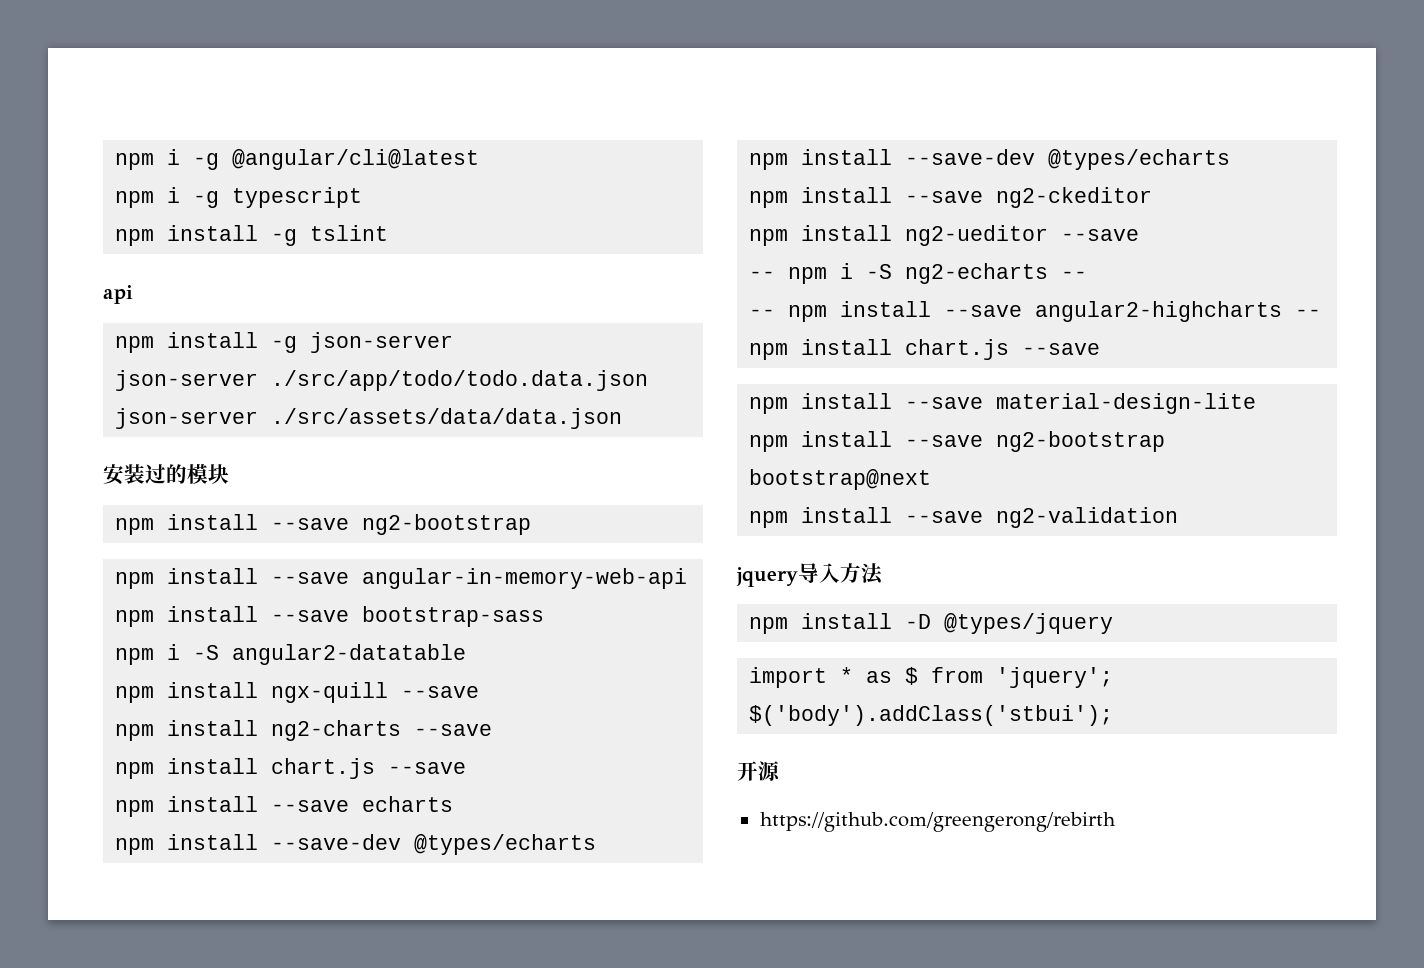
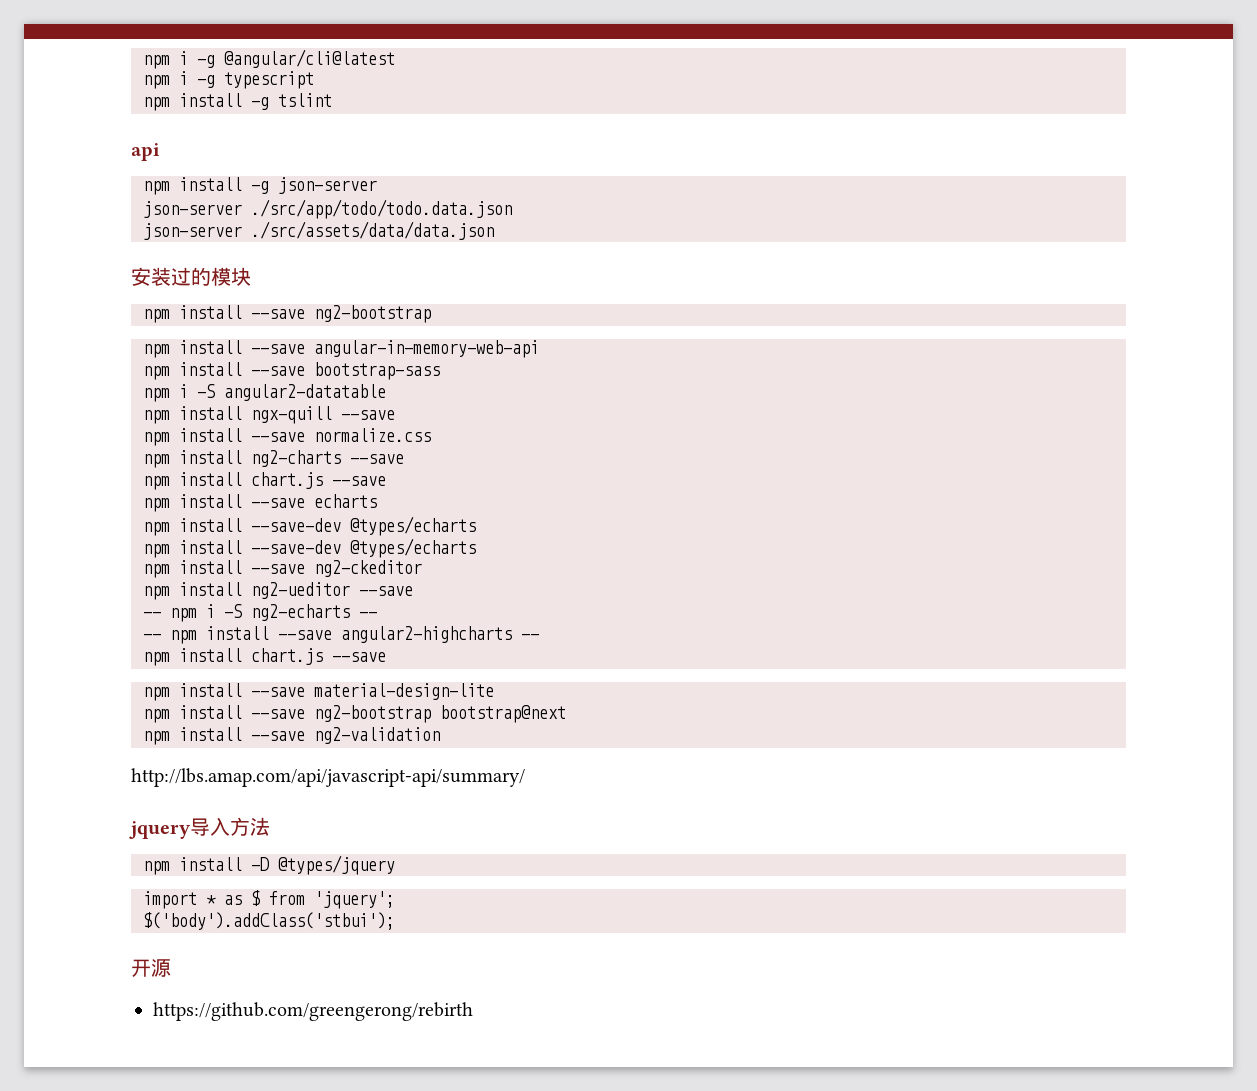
+ npm install --save normalize.css
+ http://lbs.amap.com/api/javascript-api/summary/

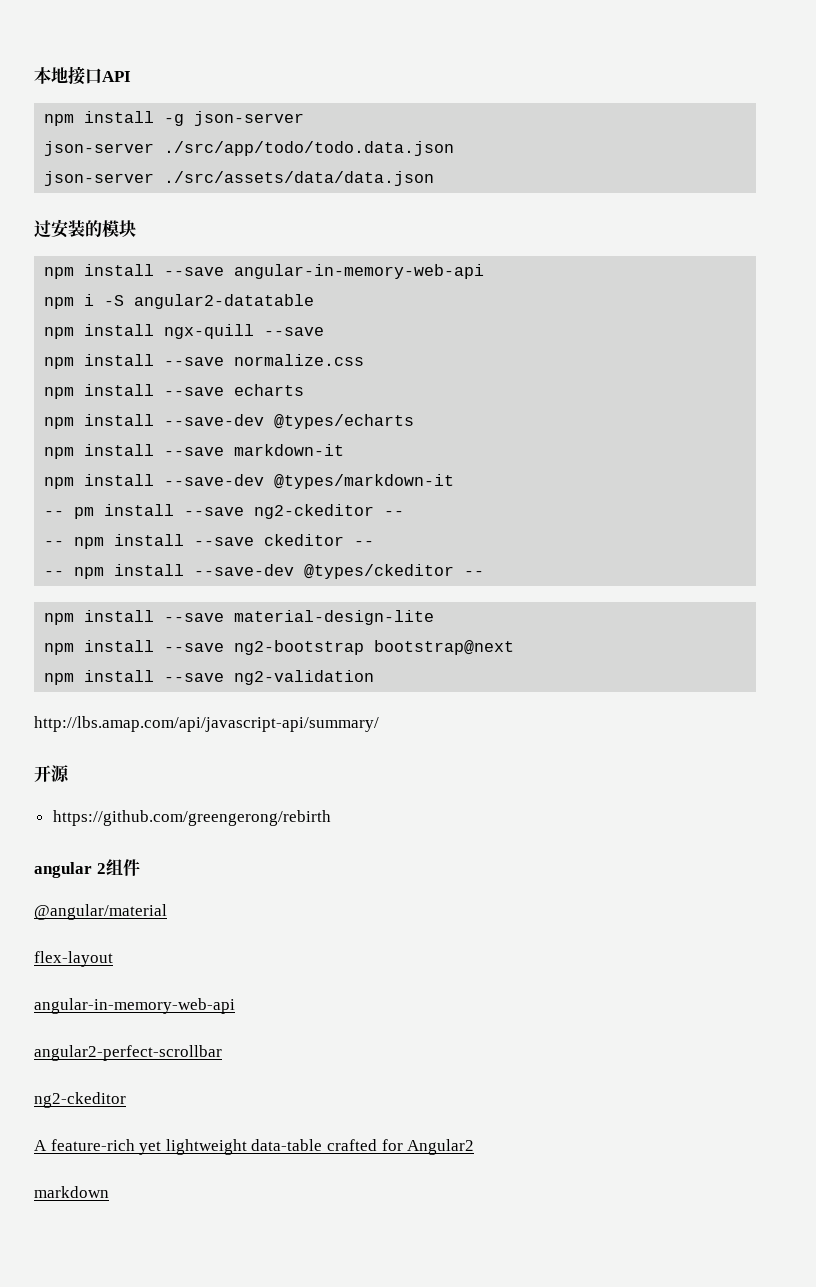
- npm i -g @angular/cli@latest
- npm i -g typescript
- npm install -g tslint
- api
+ 本地接口API
- 安装过的模块
- npm install --save ng2-bootstrap
+ 过安装的模块
- npm install --save bootstrap-sass
- npm install ng2-charts --save
- npm install chart.js --save
  npm install --save echarts
  npm install --save-dev @types/echarts
- npm install --save-dev @types/echarts
- npm install --save ng2-ckeditor
- npm install ng2-ueditor --save
- -- npm i -S ng2-echarts --
+ npm install --save markdown-it
+ npm install --save-dev @types/markdown-it
+ -- pm install --save ng2-ckeditor --
- -- npm install --save angular2-highcharts --
- npm install chart.js --save
+ -- npm install --save ckeditor --
+ -- npm install --save-dev @types/ckeditor --
- jquery导入方法
- npm install -D @types/jquery
- import * as $ from 'jquery';
- $('body').addClass('stbui');
  开源
  https://github.com/greengerong/rebirth
+ angular 2组件
+ @angular/material
+ flex-layout
+ angular-in-memory-web-api
+ angular2-perfect-scrollbar
+ ng2-ckeditor
+ A feature-rich yet lightweight data-table crafted for Angular2
+ markdown

